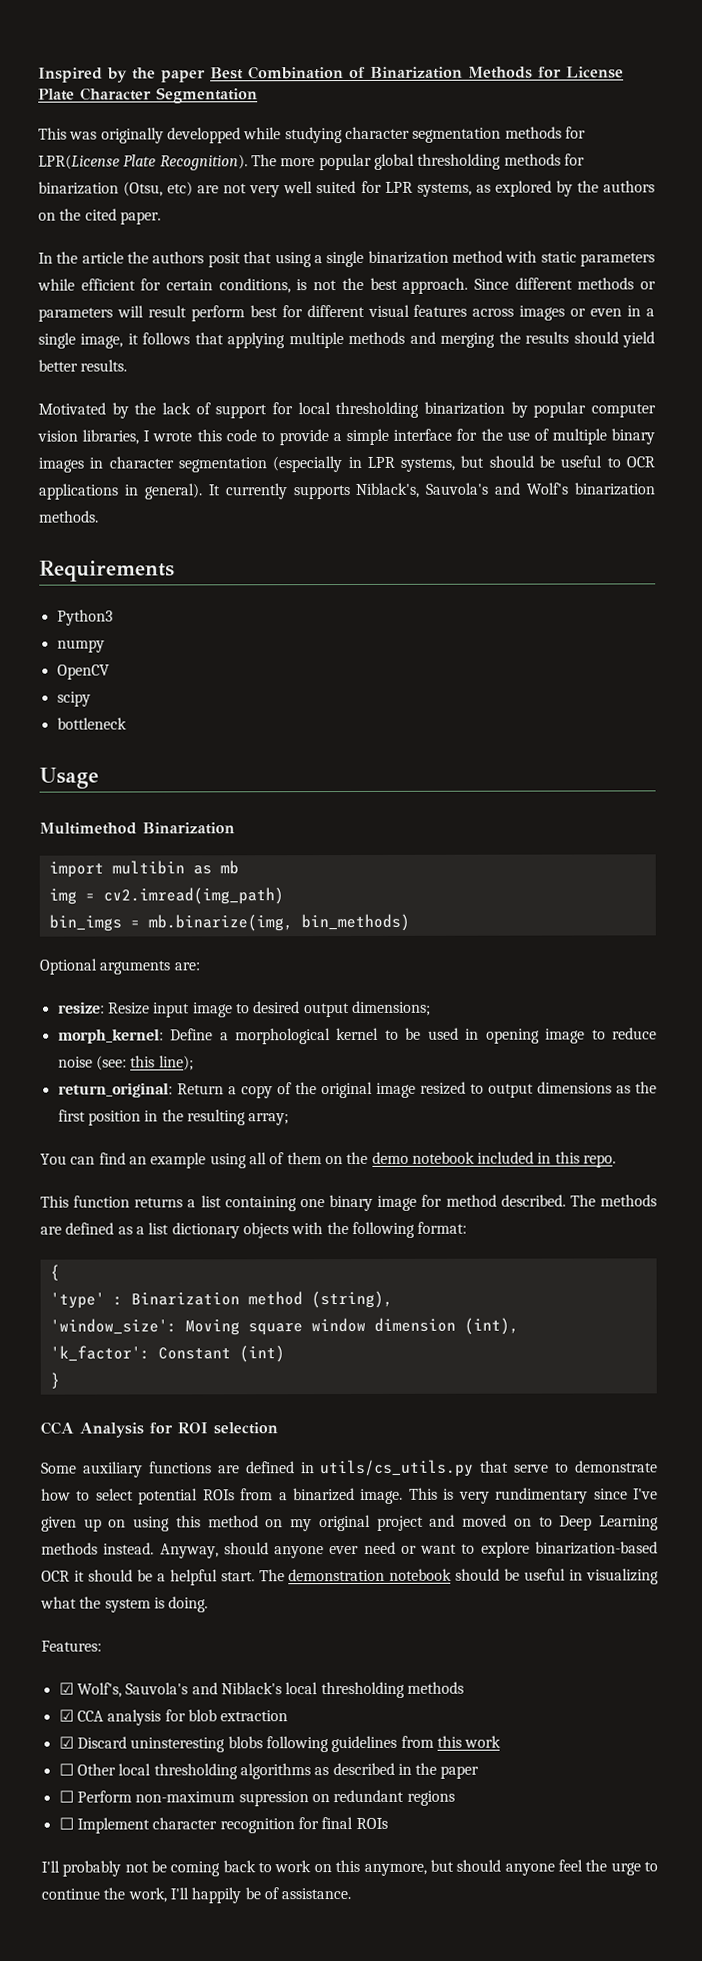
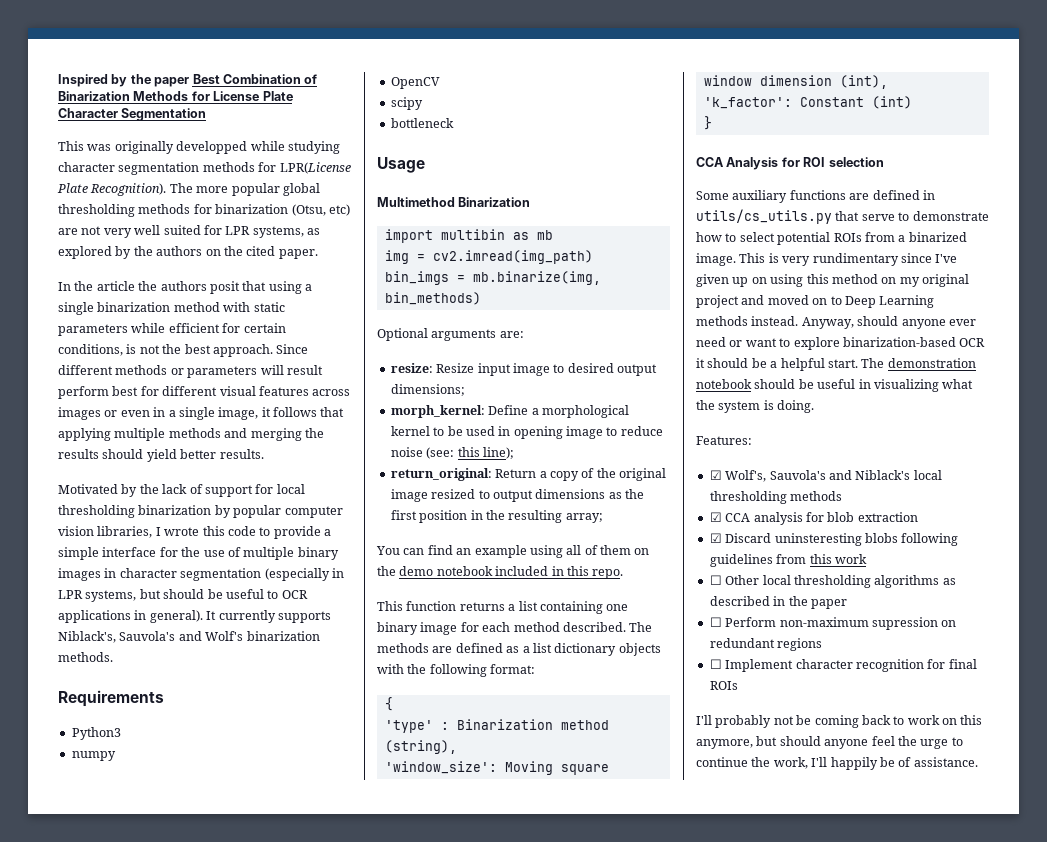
- This function returns a list containing one binary image for method described.
+ This function returns a list containing one binary image for each method described.

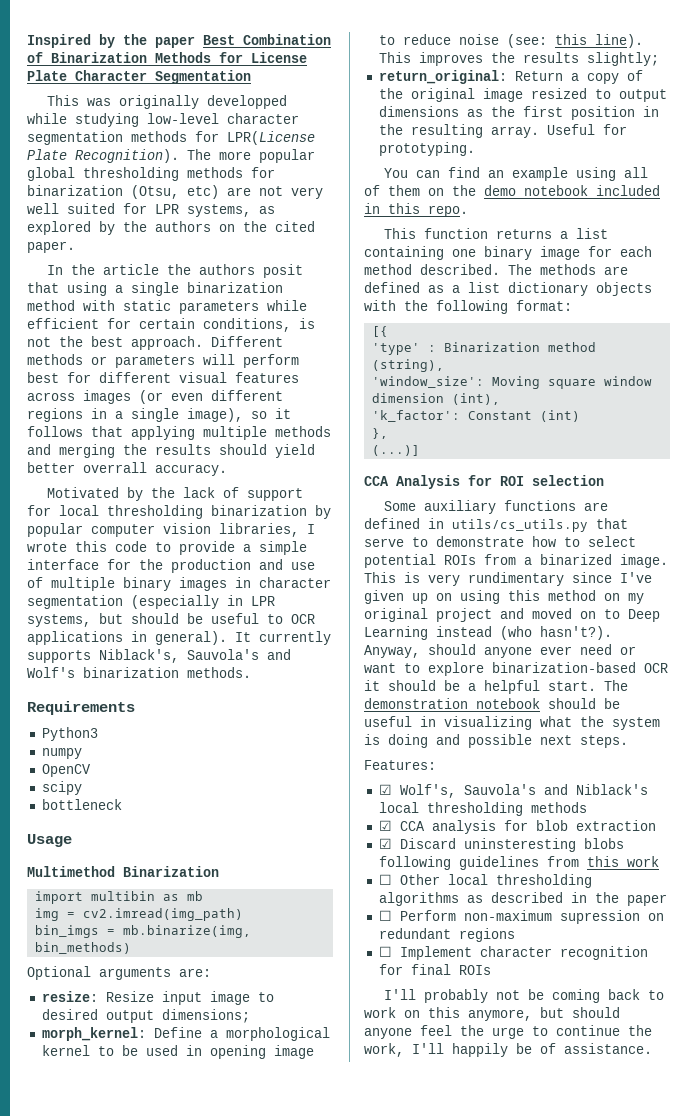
- This was originally developped while studying character segmentation methods for LPR(License Plate Recognition).
+ This was originally developped while studying low-level character segmentation methods for LPR(License Plate Recognition).
- Since different methods or parameters will result perform best for different visual features across images or even in a single image, it follows that applying multiple methods and merging the results should yield better results.
+ Different methods or parameters will perform best for different visual features across images (or even different regions in a single image), so it follows that applying multiple methods and merging the results should yield better overrall accuracy.
- Motivated by the lack of support for local thresholding binarization by popular computer vision libraries, I wrote this code to provide a simple interface for the use of multiple binary images in character segmentation (especially in LPR systems, but should be useful to OCR applications in general).
+ Motivated by the lack of support for local thresholding binarization by popular computer vision libraries, I wrote this code to provide a simple interface for the production and use of multiple binary images in character segmentation (especially in LPR systems, but should be useful to OCR applications in general).
- morph_kernel: Define a morphological kernel to be used in opening image to reduce noise (see: this line);
+ morph_kernel: Define a morphological kernel to be used in opening image to reduce noise (see: this line). This improves the results slightly;
- return_original: Return a copy of the original image resized to output dimensions as the first position in the resulting array;
+ return_original: Return a copy of the original image resized to output dimensions as the first position in the resulting array. Useful for prototyping.
- {
+ [{
- }
+ },
+ (...)]
- This is very rundimentary since I've given up on using this method on my original project and moved on to Deep Learning methods instead.
+ This is very rundimentary since I've given up on using this method on my original project and moved on to Deep Learning instead (who hasn't?).
- The demonstration notebook should be useful in visualizing what the system is doing.
+ The demonstration notebook should be useful in visualizing what the system is doing and possible next steps.

